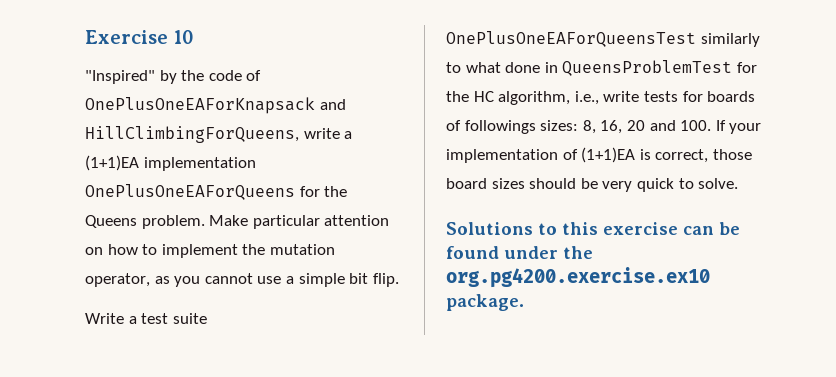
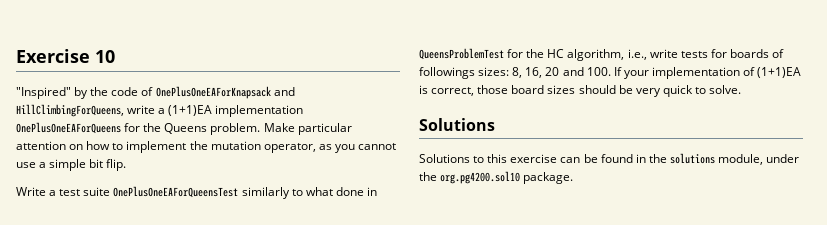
  Write a test suite OnePlusOneEAForQueensTest similarly to what done in QueensProblemTest for the HC algorithm, i.e., write tests for boards of followings sizes: 8, 16, 20 and 100. If your implementation of (1+1)EA is correct, those board sizes should be very quick to solve.
- Solutions to this exercise can be found under the org.pg4200.exercise.ex10 package.
+ Solutions
+ Solutions to this exercise can be found in the solutions module, under the org.pg4200.sol10 package.

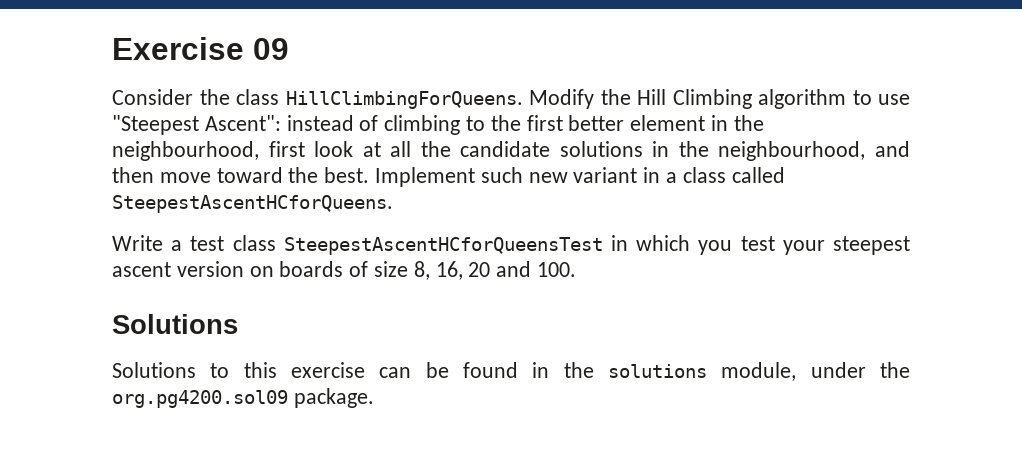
- Exercise 10
- "Inspired" by the code of OnePlusOneEAForKnapsack and HillClimbingForQueens, write a (1+1)EA implementation OnePlusOneEAForQueens for the Queens problem. Make particular attention on how to implement the mutation operator, as you cannot use a simple bit flip.
- Write a test suite OnePlusOneEAForQueensTest similarly to what done in QueensProblemTest for the HC algorithm, i.e., write tests for boards of followings sizes: 8, 16, 20 and 100. If your implementation of (1+1)EA is correct, those board sizes should be very quick to solve.
+ Exercise 09
+ Consider the class HillClimbingForQueens. Modify the Hill Climbing algorithm to use "Steepest Ascent": instead of climbing to the first better element in the neighbourhood, first look at all the candidate solutions in the neighbourhood, and then move toward the best. Implement such new variant in a class called SteepestAscentHCforQueens.
+ Write a test class SteepestAscentHCforQueensTest in which you test your steepest ascent version on boards of size 8, 16, 20 and 100.
- Solutions to this exercise can be found in the solutions module, under the org.pg4200.sol10 package.
+ Solutions to this exercise can be found in the solutions module, under the org.pg4200.sol09 package.

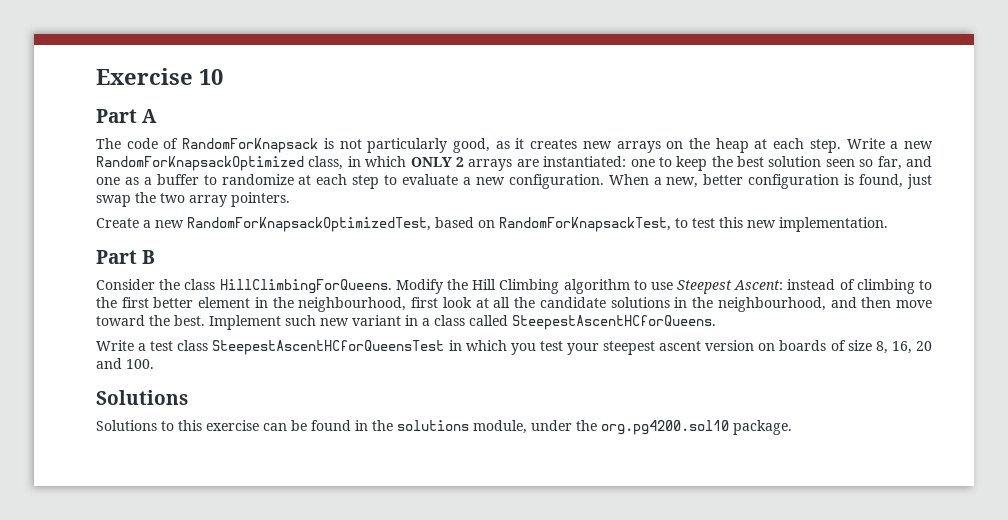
- Exercise 09
+ Exercise 10
+ Part A
+ The code of RandomForKnapsack is not particularly good, as it creates new arrays on the heap at each step. Write a new RandomForKnapsackOptimized class, in which ONLY 2 arrays are instantiated: one to keep the best solution seen so far, and one as a buffer to randomize at each step to evaluate a new configuration. When a new, better configuration is found, just swap the two array pointers.
+ Create a new RandomForKnapsackOptimizedTest, based on RandomForKnapsackTest, to test this new implementation.
+ Part B
- Modify the Hill Climbing algorithm to use "Steepest Ascent": instead of climbing to the first better element in the neighbourhood, first look at all the candidate solutions in the neighbourhood, and then move toward the best.
+ Modify the Hill Climbing algorithm to use Steepest Ascent: instead of climbing to the first better element in the neighbourhood, first look at all the candidate solutions in the neighbourhood, and then move toward the best.
- Solutions to this exercise can be found in the solutions module, under the org.pg4200.sol09 package.
+ Solutions to this exercise can be found in the solutions module, under the org.pg4200.sol10 package.

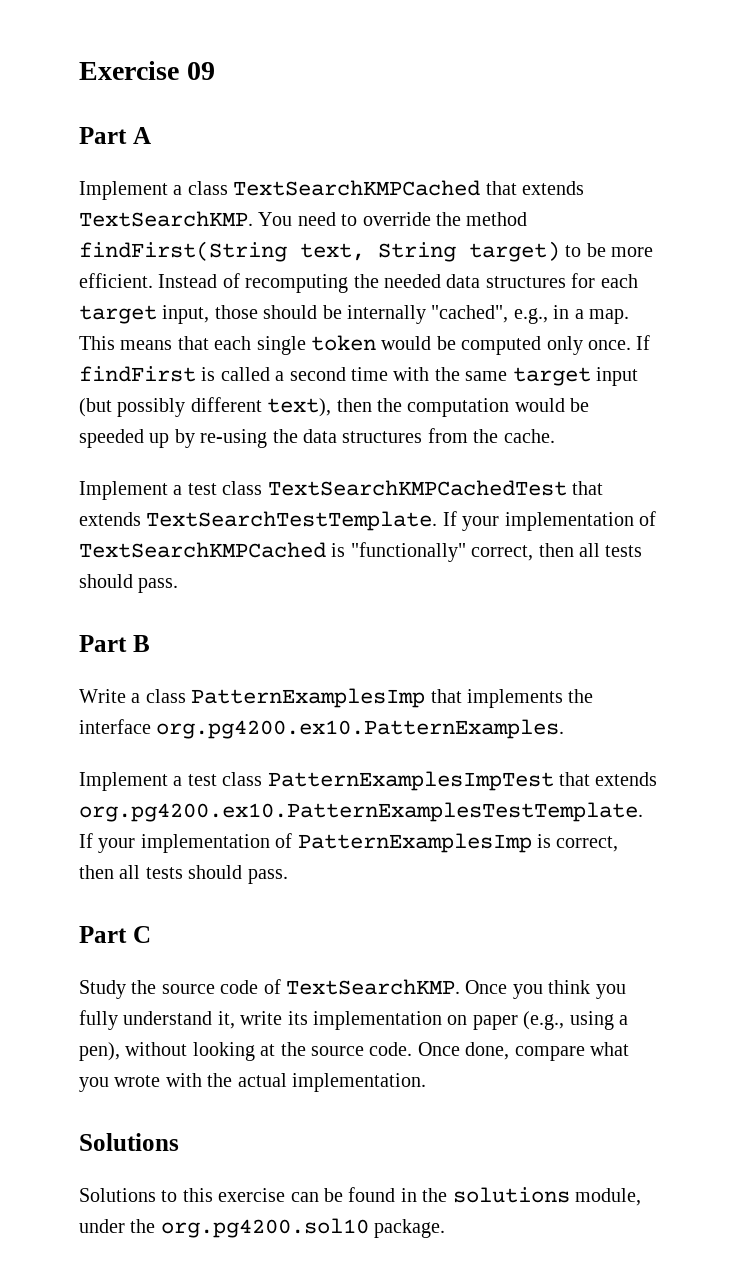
- Exercise 10
+ Exercise 09
- The code of RandomForKnapsack is not particularly good, as it creates new arrays on the heap at each step. Write a new RandomForKnapsackOptimized class, in which ONLY 2 arrays are instantiated: one to keep the best solution seen so far, and one as a buffer to randomize at each step to evaluate a new configuration. When a new, better configuration is found, just swap the two array pointers.
- Create a new RandomForKnapsackOptimizedTest, based on RandomForKnapsackTest, to test this new implementation.
+ Implement a class TextSearchKMPCached that extends TextSearchKMP. You need to override the method findFirst(String text, String target) to be more efficient. Instead of recomputing the needed data structures for each target input, those should be internally "cached", e.g., in a map. This means that each single token would be computed only once. If findFirst is called a second time with the same target input (but possibly different text), then the computation would be speeded up by re-using the data structures from the cache.
+ Implement a test class TextSearchKMPCachedTest that extends TextSearchTestTemplate. If your implementation of TextSearchKMPCached is "functionally" correct, then all tests should pass.
  Part B
- Consider the class HillClimbingForQueens. Modify the Hill Climbing algorithm to use Steepest Ascent: instead of climbing to the first better element in the neighbourhood, first look at all the candidate solutions in the neighbourhood, and then move toward the best. Implement such new variant in a class called SteepestAscentHCforQueens.
- Write a test class SteepestAscentHCforQueensTest in which you test your steepest ascent version on boards of size 8, 16, 20 and 100.
+ Write a class PatternExamplesImp that implements the interface org.pg4200.ex10.PatternExamples.
+ Implement a test class PatternExamplesImpTest that extends org.pg4200.ex10.PatternExamplesTestTemplate. If your implementation of PatternExamplesImp is correct, then all tests should pass.
+ Part C
+ Study the source code of TextSearchKMP. Once you think you fully understand it, write its implementation on paper (e.g., using a pen), without looking at the source code. Once done, compare what you wrote with the actual implementation.

